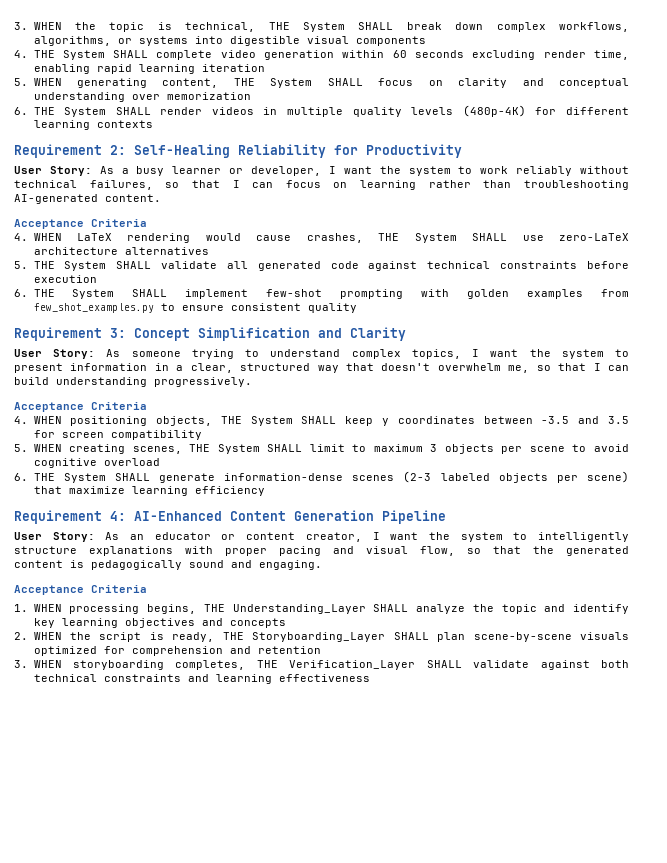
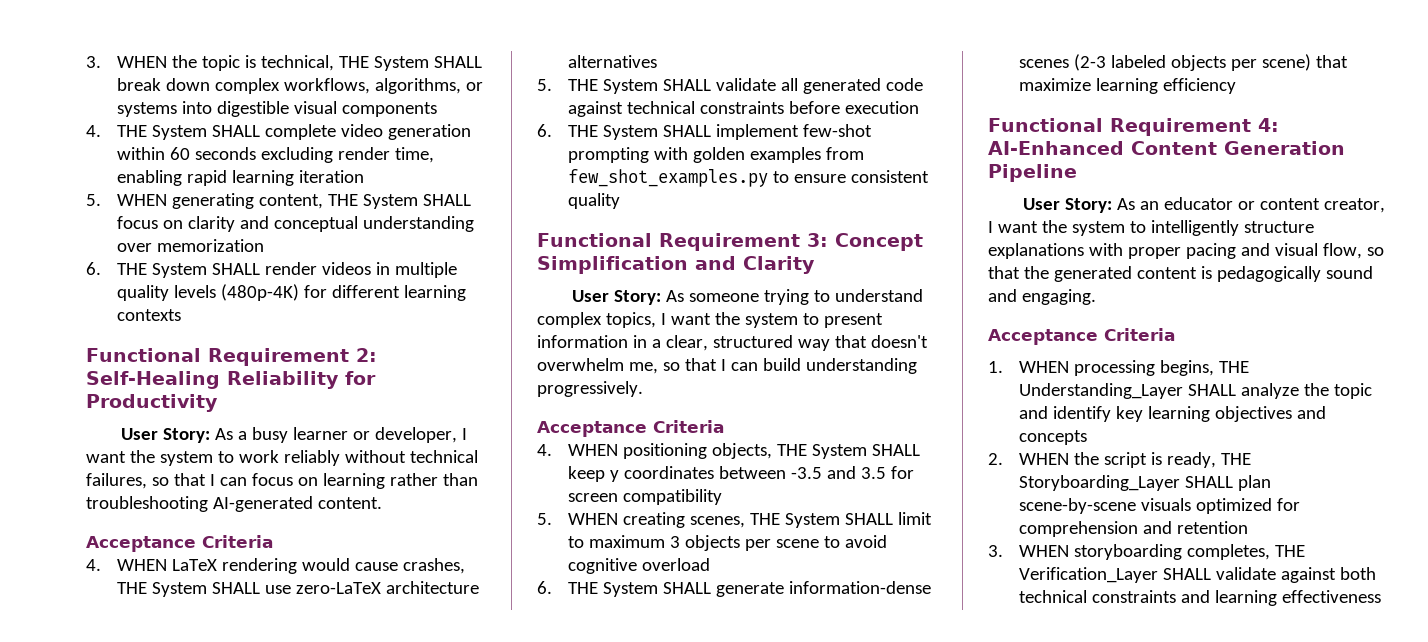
- Requirement 2: Self-Healing Reliability for Productivity
+ Functional Requirement 2: Self-Healing Reliability for Productivity
- Requirement 3: Concept Simplification and Clarity
+ Functional Requirement 3: Concept Simplification and Clarity
- Requirement 4: AI-Enhanced Content Generation Pipeline
+ Functional Requirement 4: AI-Enhanced Content Generation Pipeline

